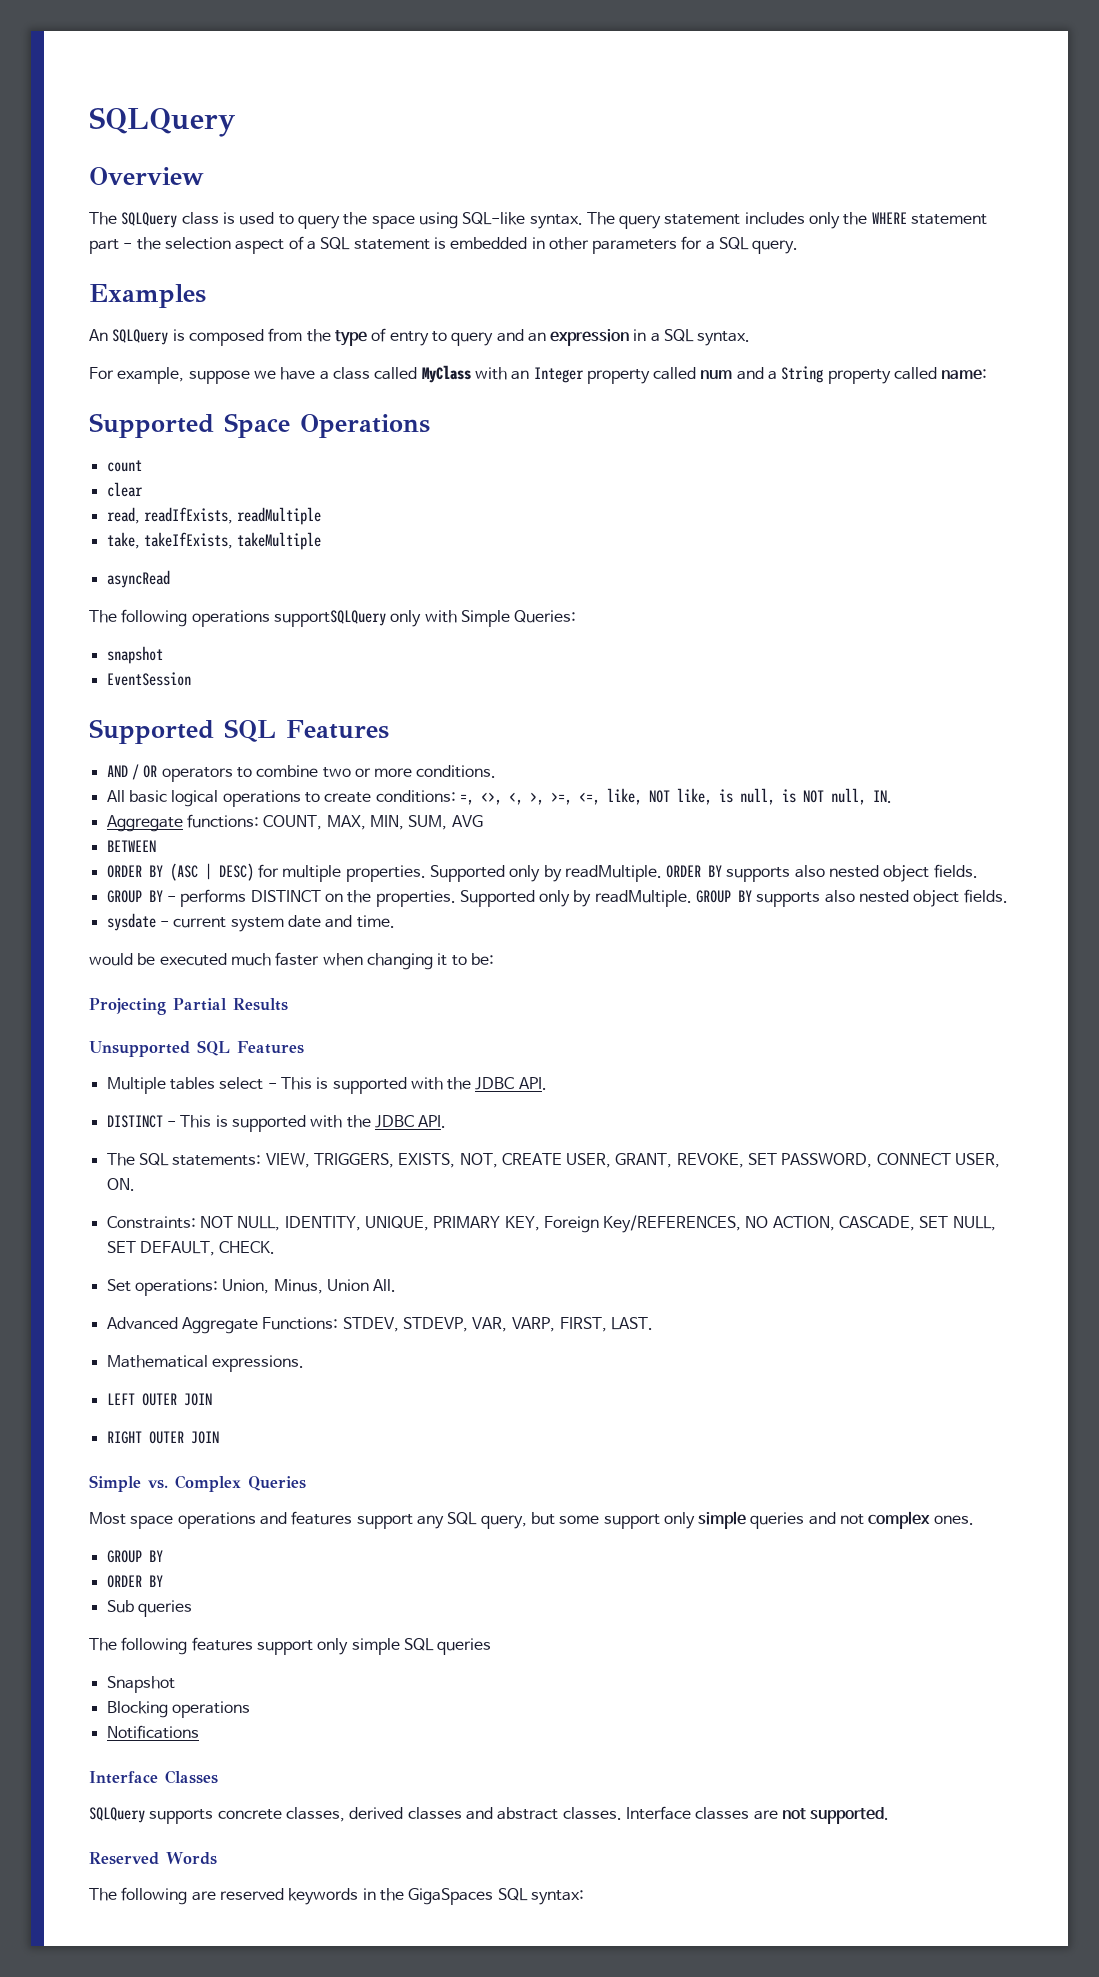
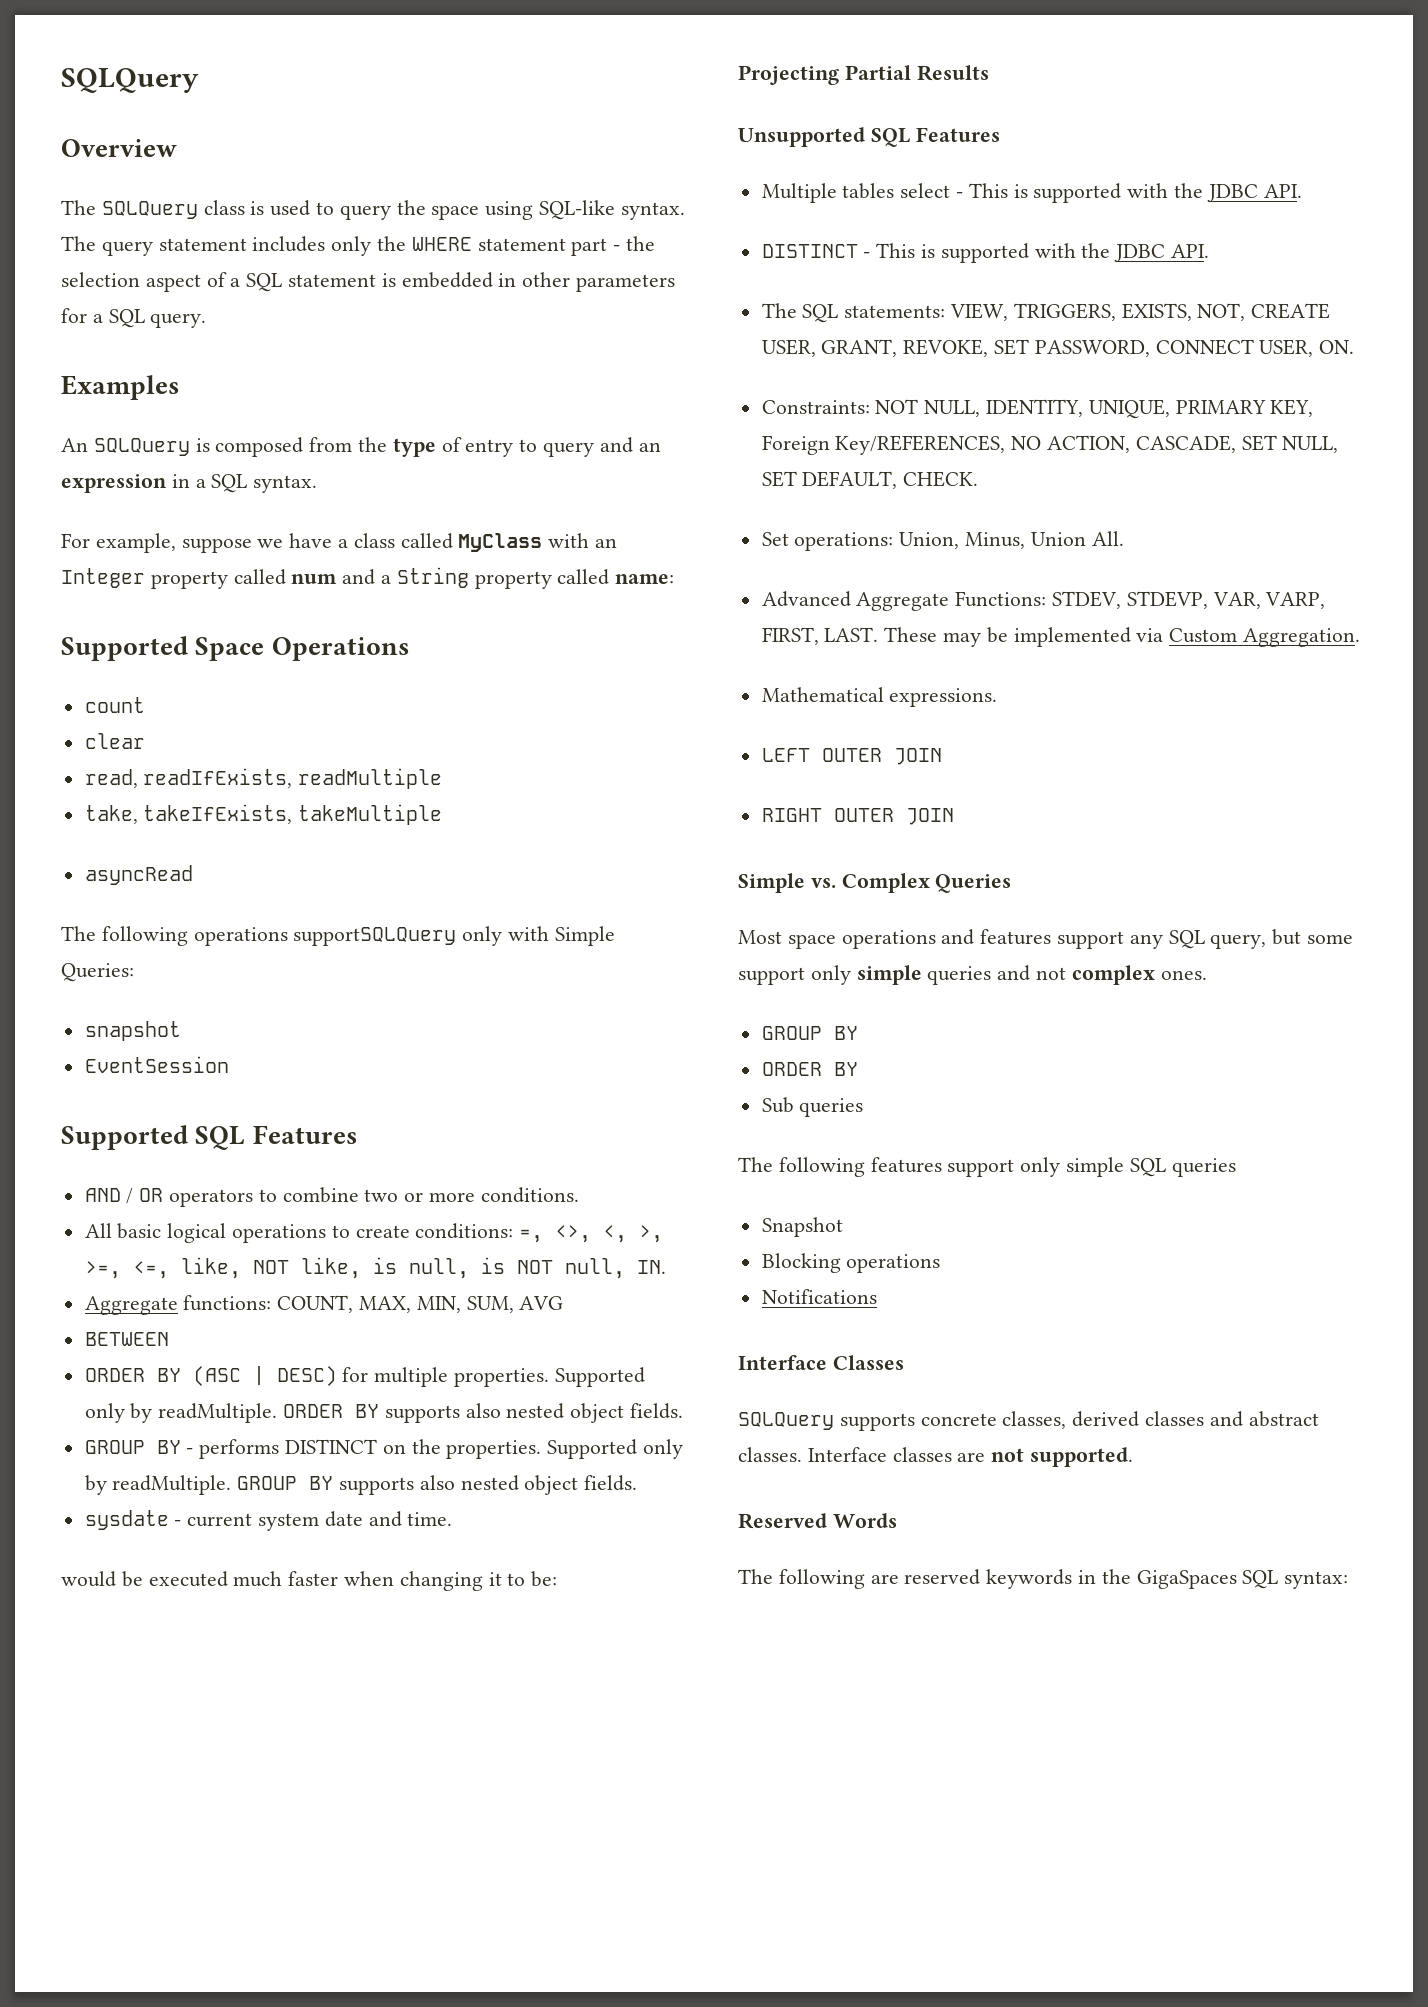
+ These may be implemented via Custom Aggregation.

